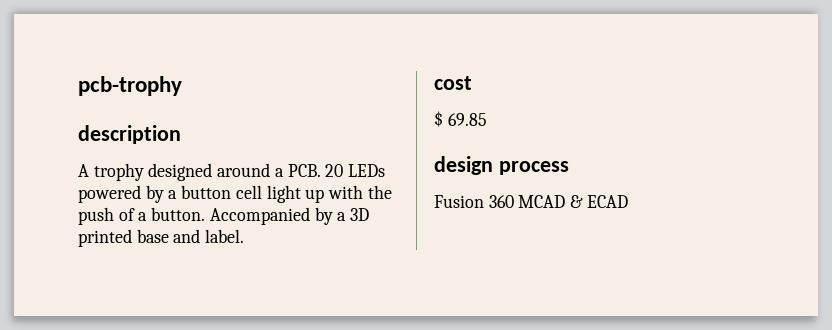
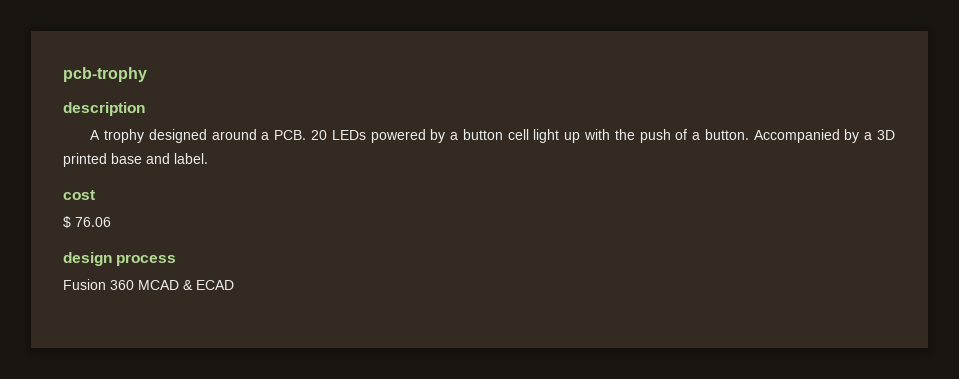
- $ 69.85
+ $ 76.06

